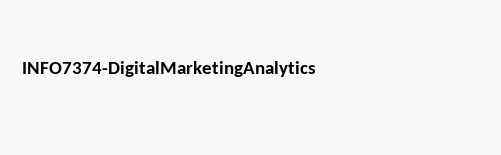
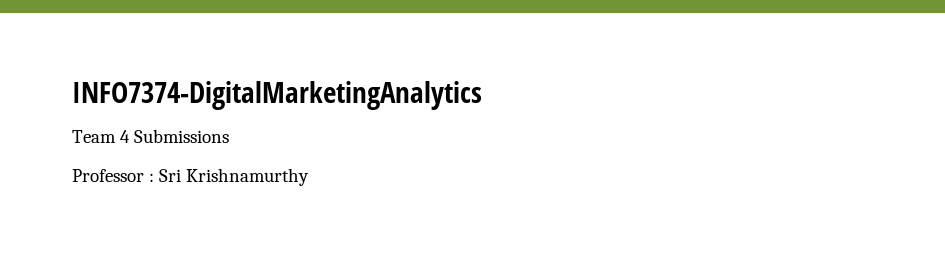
+ Team 4 Submissions
+ Professor : Sri Krishnamurthy

